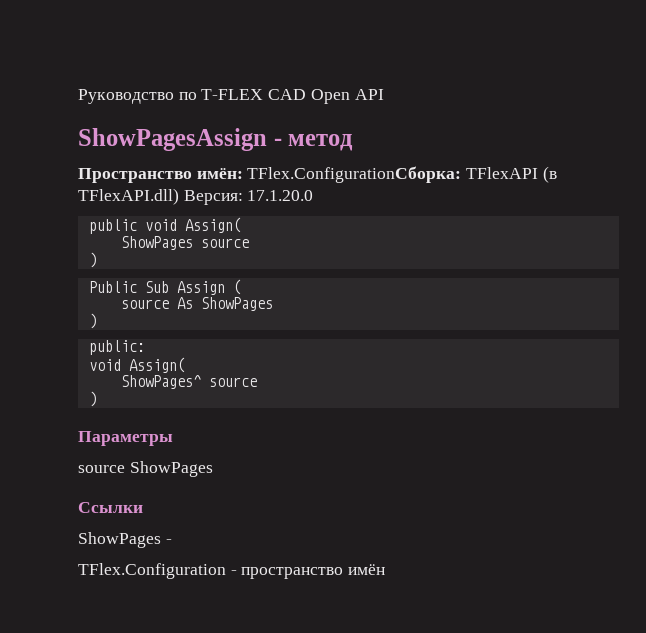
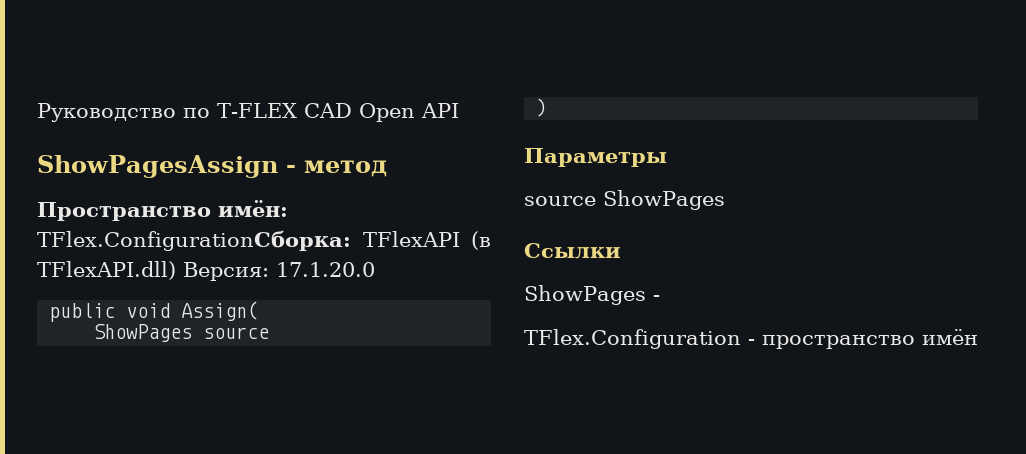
- Public Sub Assign (
- source As ShowPages
- )
- public:
- void Assign(
- ShowPages^ source
- )

